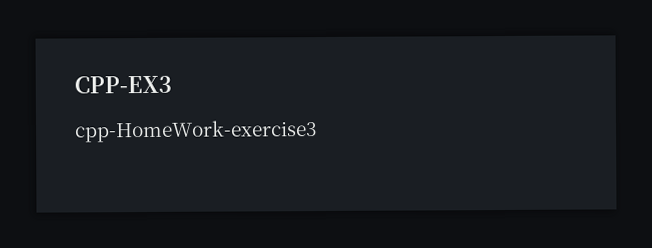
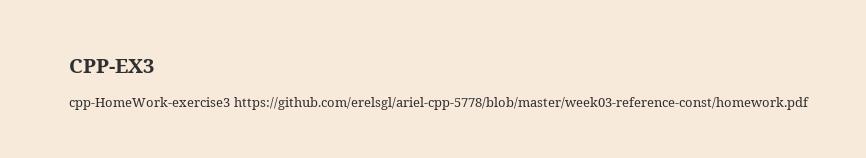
- cpp-HomeWork-exercise3
+ cpp-HomeWork-exercise3 https://github.com/erelsgl/ariel-cpp-5778/blob/master/week03-reference-const/homework.pdf

